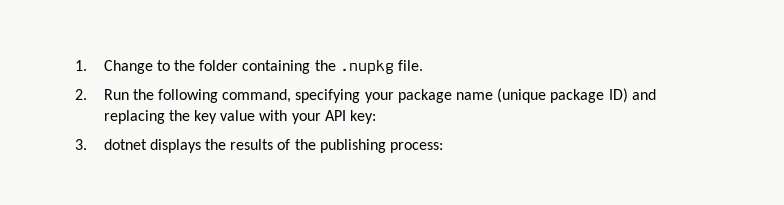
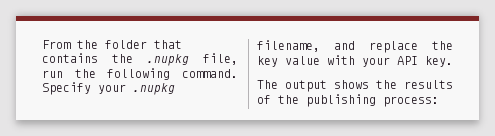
- 1. Change to the folder containing the .nupkg file.
- 2. Run the following command, specifying your package name (unique package ID) and replacing the key value with your API key:
- 3. dotnet displays the results of the publishing process:
+ From the folder that contains the .nupkg file, run the following command. Specify your .nupkg filename, and replace the key value with your API key.
+ The output shows the results of the publishing process:

